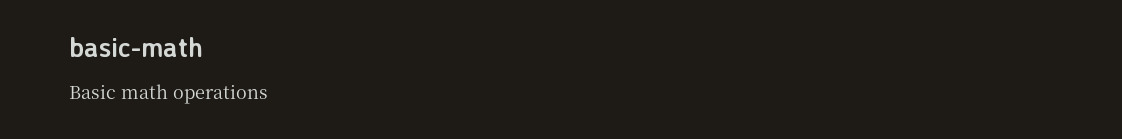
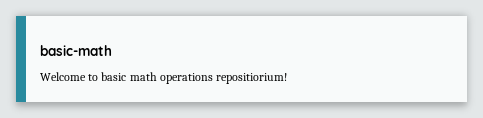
- Basic math operations
+ Welcome to basic math operations repositiorium!

